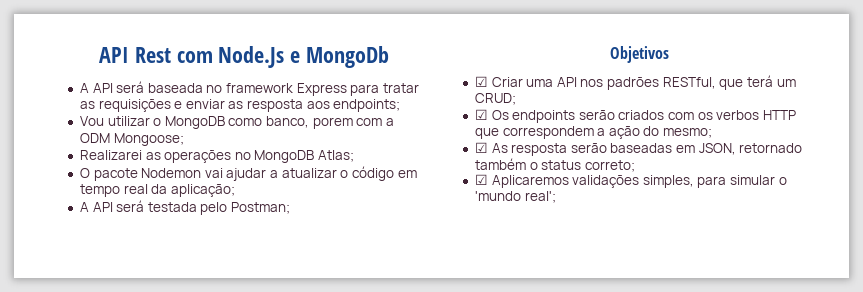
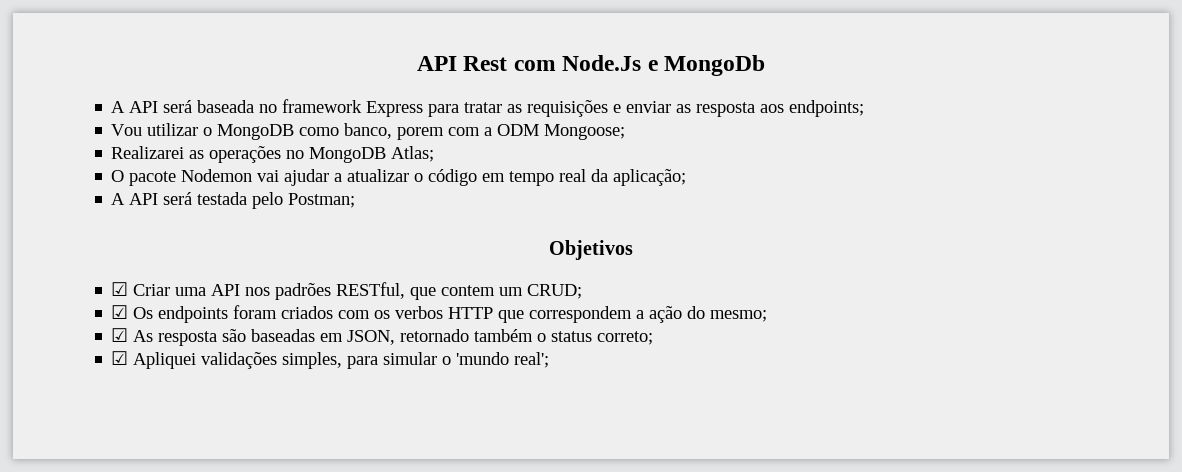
- ☑ Criar uma API nos padrões RESTful, que terá um CRUD;
+ ☑ Criar uma API nos padrões RESTful, que contem um CRUD;
- ☑ Os endpoints serão criados com os verbos HTTP que correspondem a ação do mesmo;
+ ☑ Os endpoints foram criados com os verbos HTTP que correspondem a ação do mesmo;
- ☑ As resposta serão baseadas em JSON, retornado também o status correto;
+ ☑ As resposta são baseadas em JSON, retornado também o status correto;
- ☑ Aplicaremos validações simples, para simular o 'mundo real';
+ ☑ Apliquei validações simples, para simular o 'mundo real';

